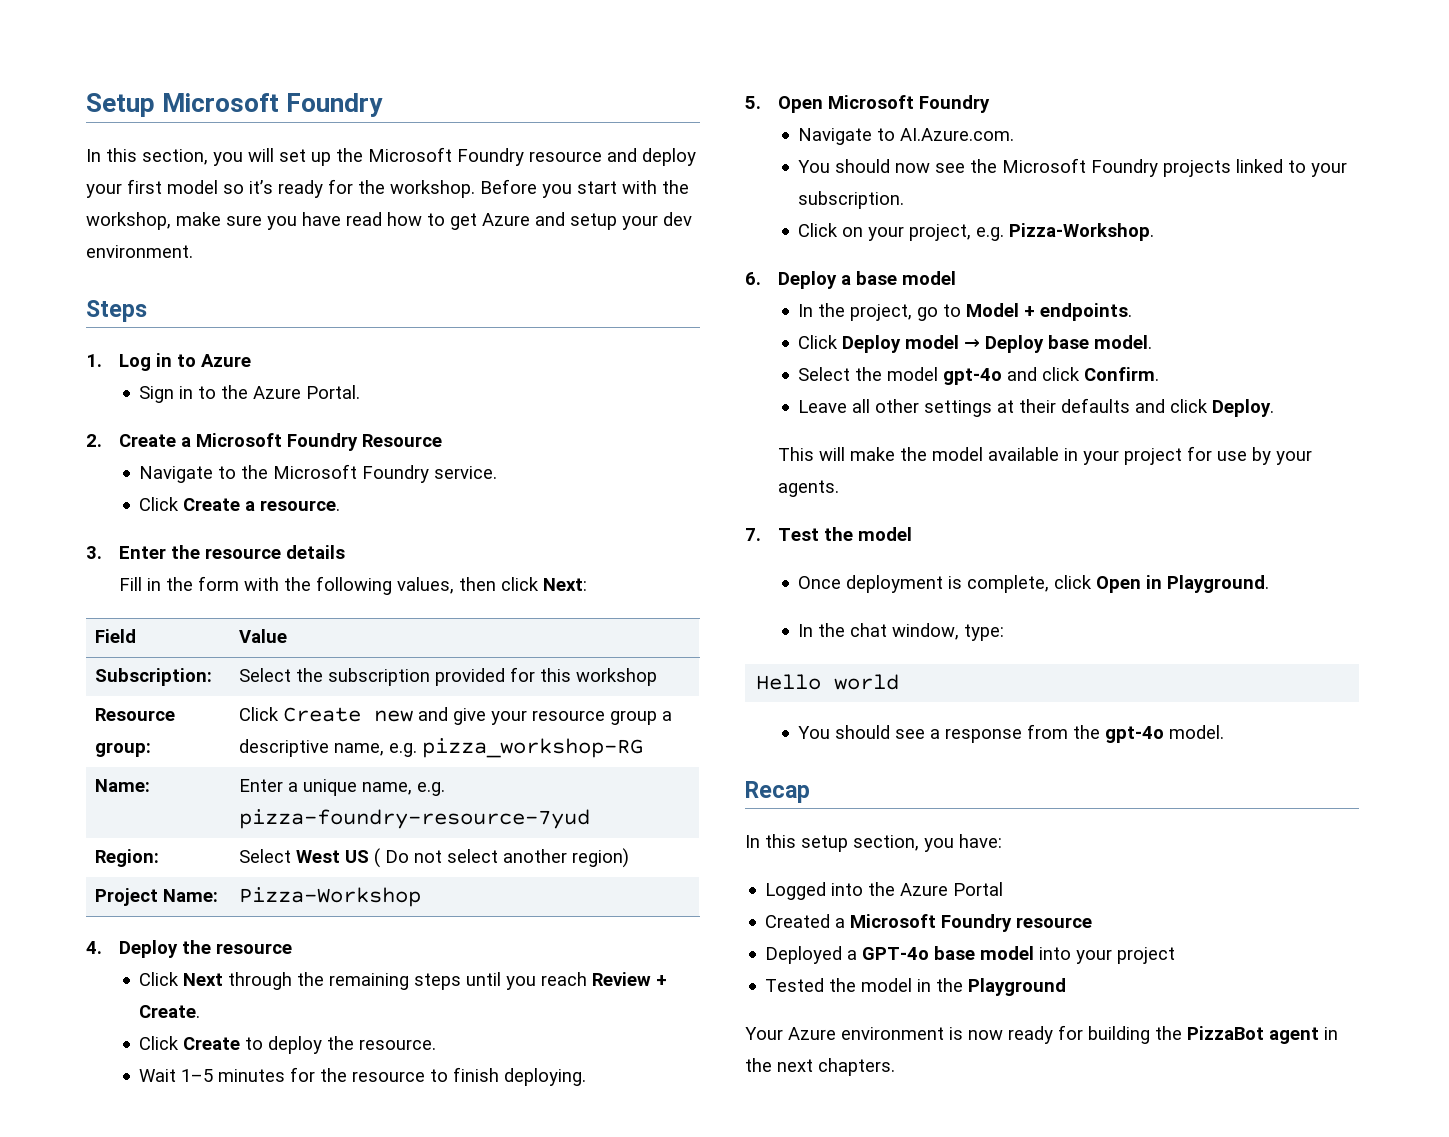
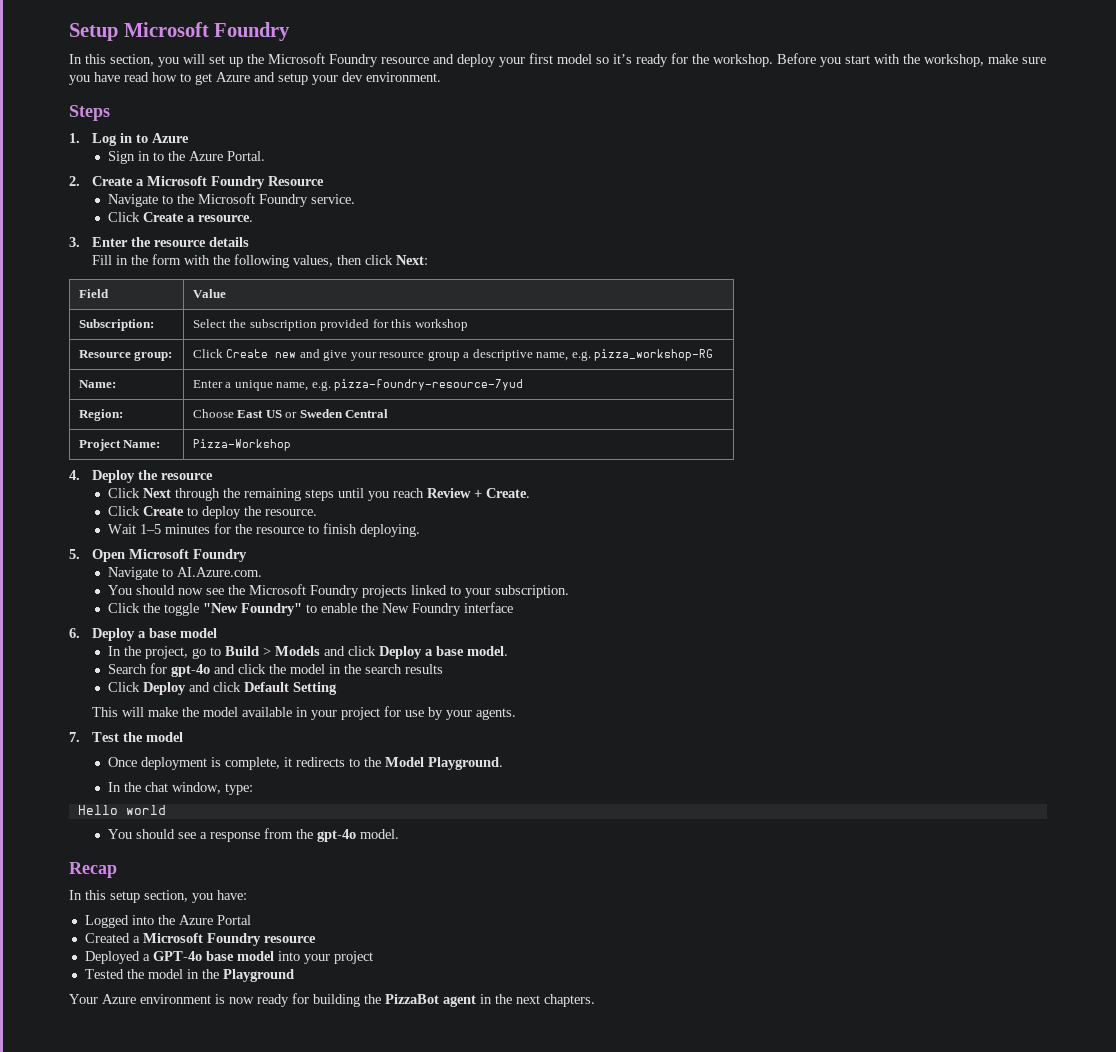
- Region: | Select West US ( Do not select another region)
+ Region: | Choose East US or Sweden Central
- Click on your project, e.g. Pizza-Workshop.
+ Click the toggle "New Foundry" to enable the New Foundry interface
- In the project, go to Model + endpoints.
- Click Deploy model → Deploy base model.
- Select the model gpt-4o and click Confirm.
- Leave all other settings at their defaults and click Deploy.
+ In the project, go to Build > Models and click Deploy a base model.
+ Search for gpt-4o and click the model in the search results
+ Click Deploy and click Default Setting
- Once deployment is complete, click Open in Playground.
+ Once deployment is complete, it redirects to the Model Playground.

